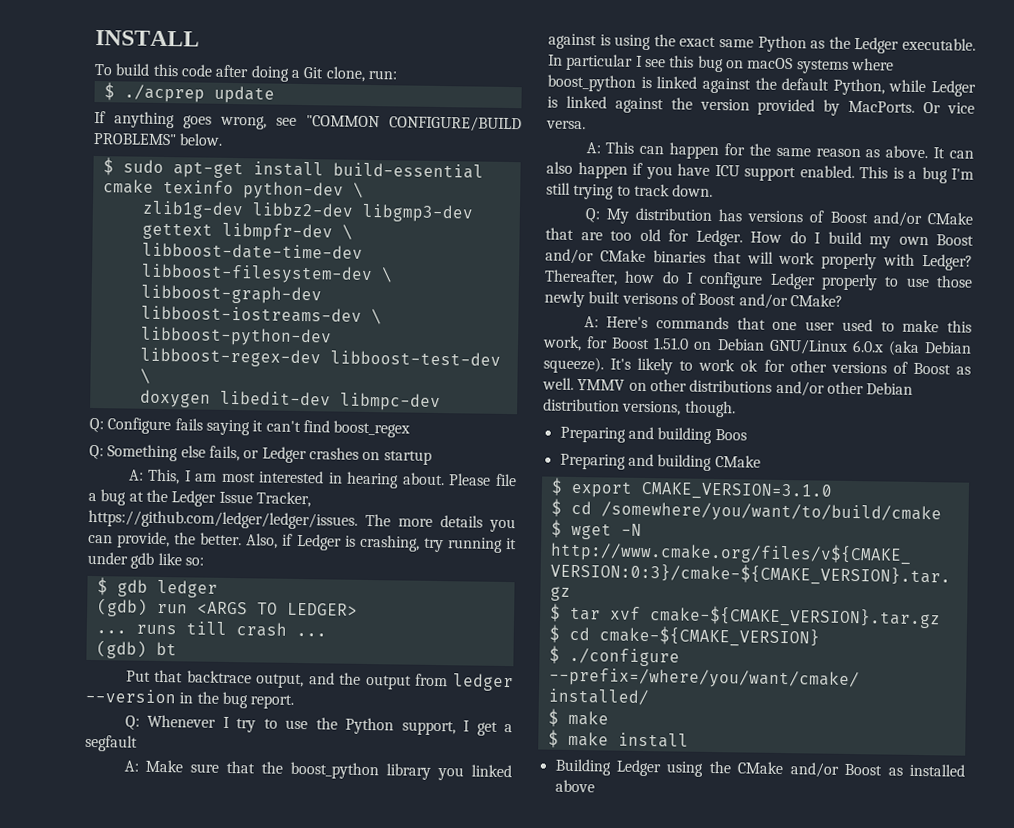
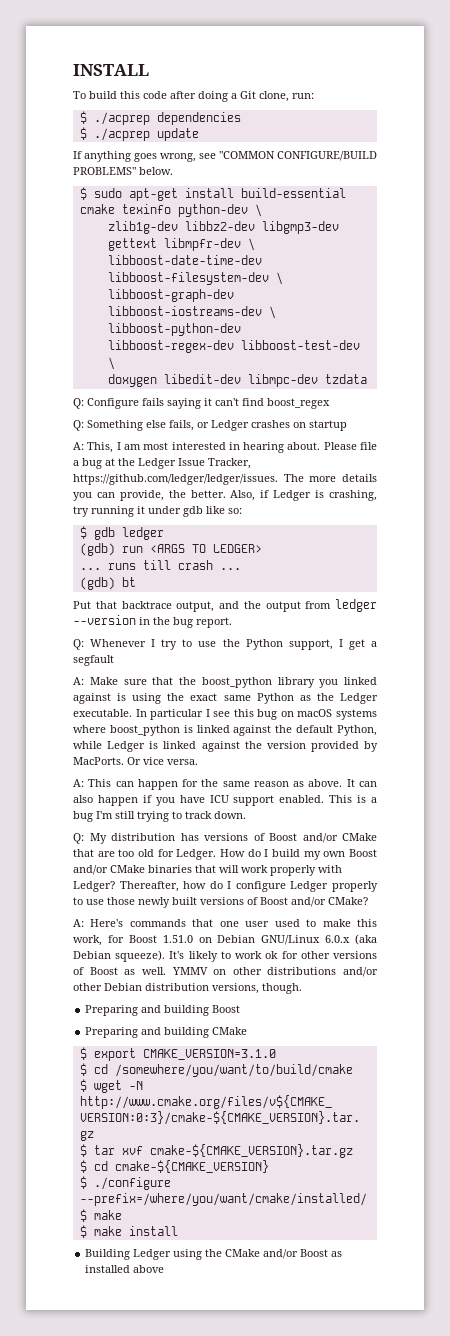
+ $ ./acprep dependencies
- doxygen libedit-dev libmpc-dev
+ doxygen libedit-dev libmpc-dev tzdata
- Thereafter, how do I configure Ledger properly to use those newly built verisons of Boost and/or CMake?
+ Thereafter, how do I configure Ledger properly to use those newly built versions of Boost and/or CMake?
- Preparing and building Boos
+ Preparing and building Boost

